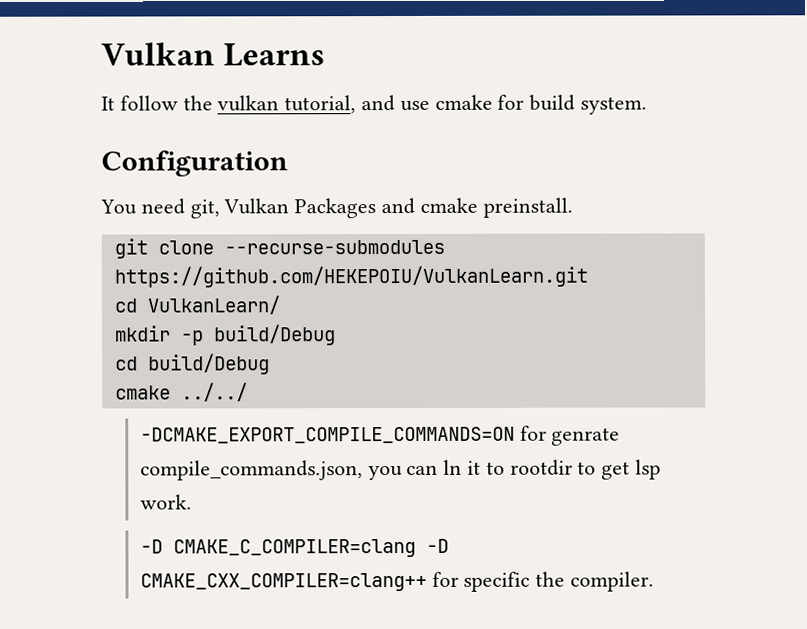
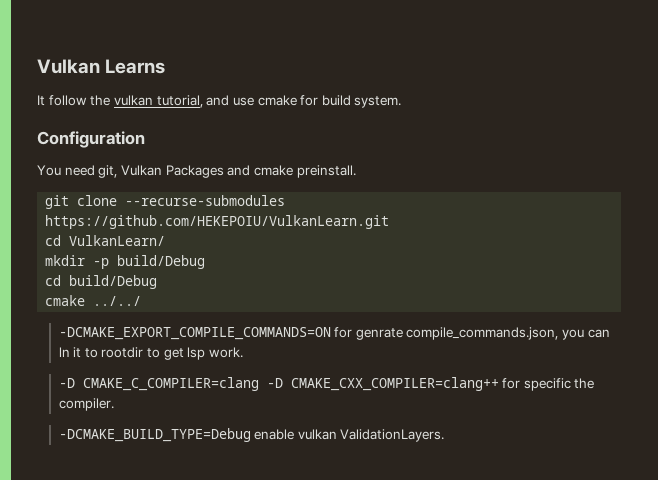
+ -DCMAKE_BUILD_TYPE=Debug enable vulkan ValidationLayers.

